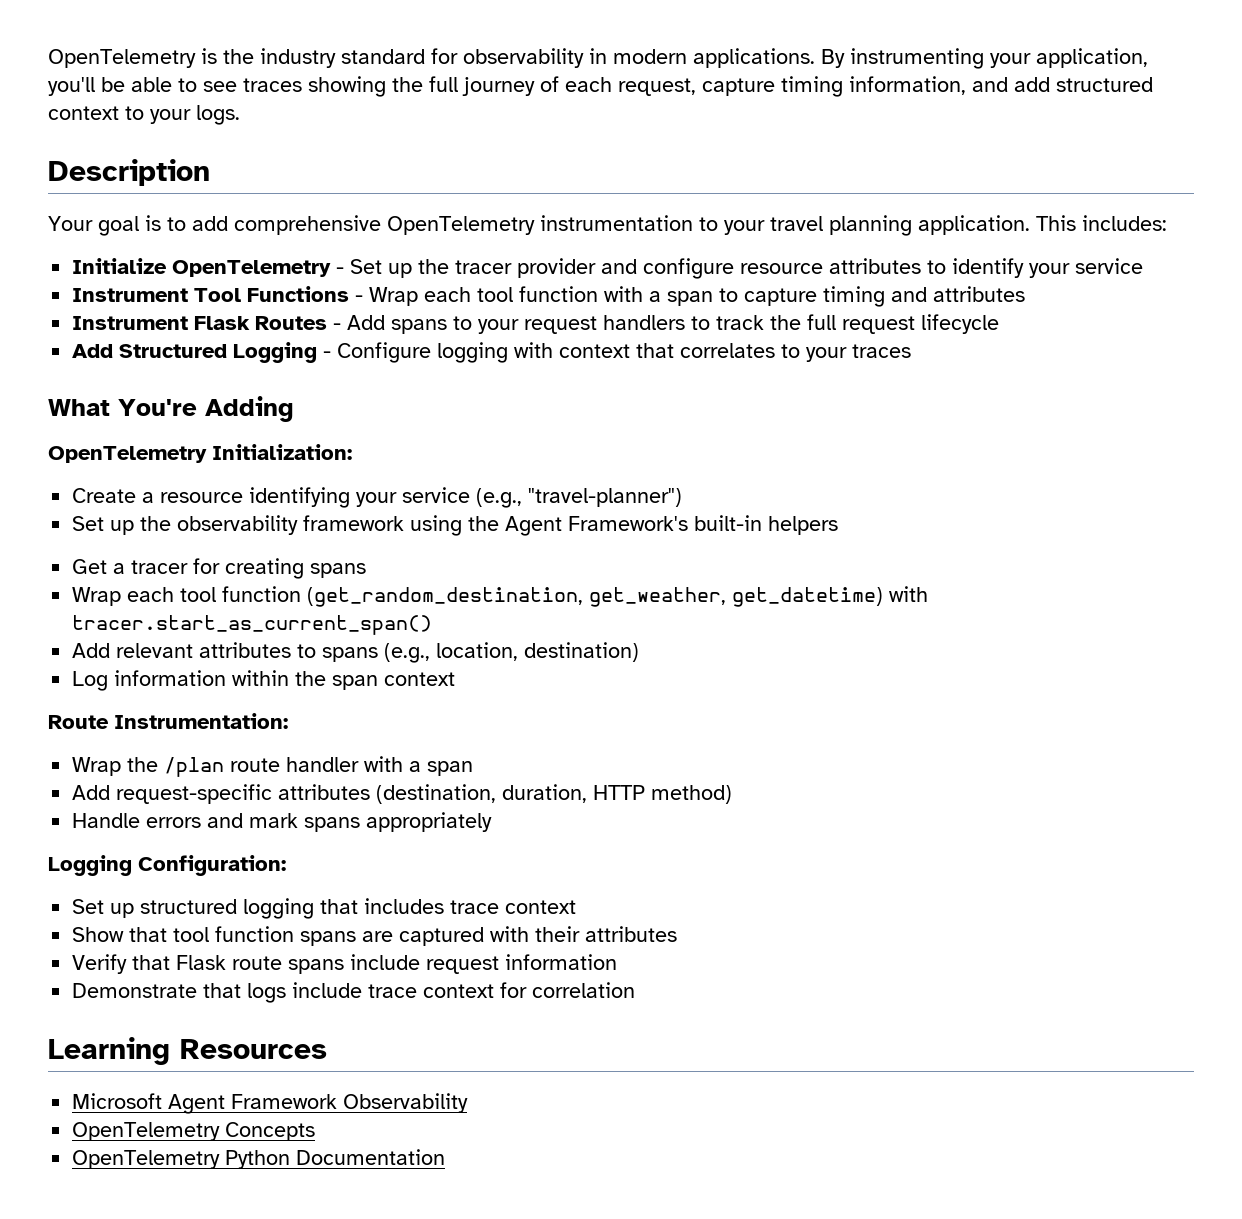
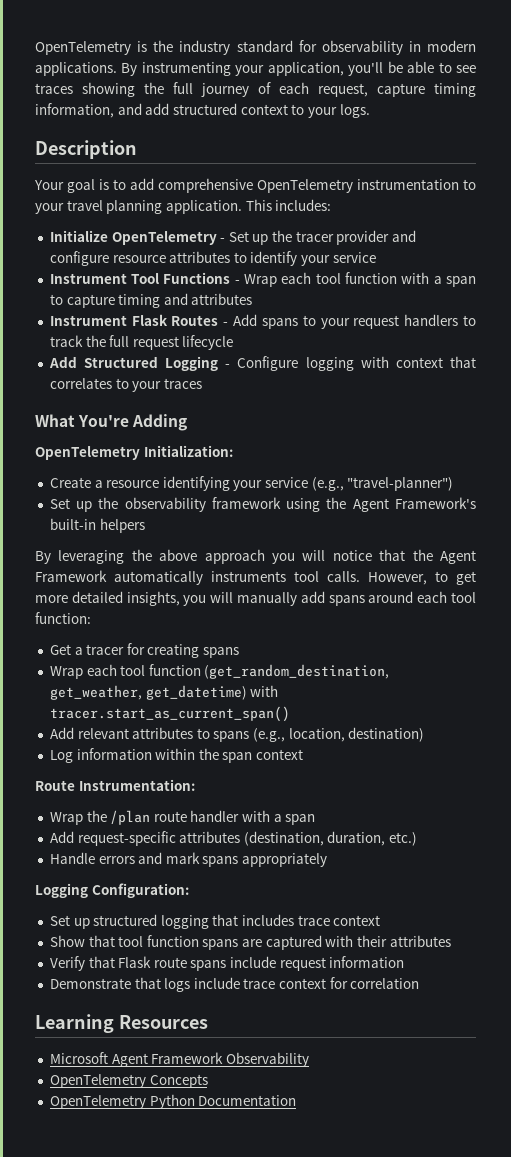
+ By leveraging the above approach you will notice that the Agent Framework automatically instruments tool calls. However, to get more detailed insights, you will manually add spans around each tool function:
- Add request-specific attributes (destination, duration, HTTP method)
+ Add request-specific attributes (destination, duration, etc.)

